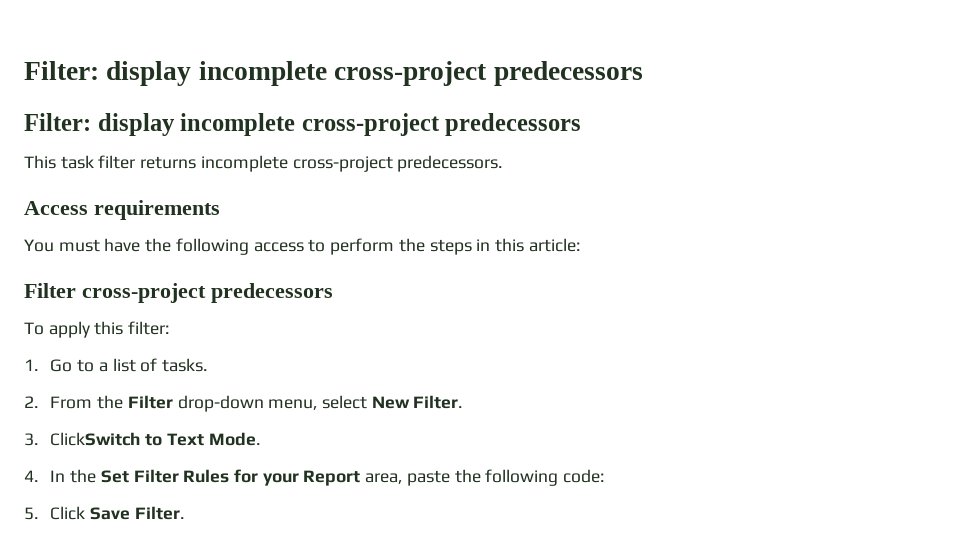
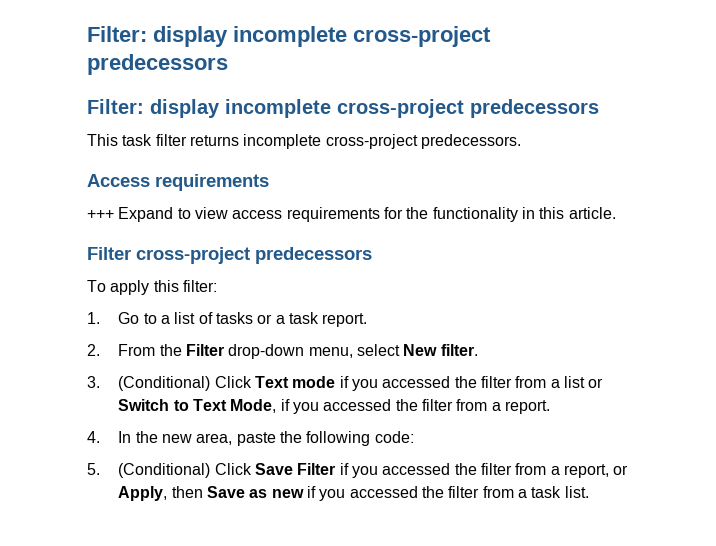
- You must have the following access to perform the steps in this article:
+ +++ Expand to view access requirements for the functionality in this article.
- 1. Go to a list of tasks.
+ 1. Go to a list of tasks or a task report.
- 2. From the Filter drop-down menu, select New Filter.
+ 2. From the Filter drop-down menu, select New filter.
- 3. ClickSwitch to Text Mode.
- 4. In the Set Filter Rules for your Report area, paste the following code:
+ 3. (Conditional) Click Text mode if you accessed the filter from a list or Switch to Text Mode, if you accessed the filter from a report.
+ 4. In the new area, paste the following code:
- 5. Click Save Filter.
+ 5. (Conditional) Click Save Filter if you accessed the filter from a report, or Apply, then Save as new if you accessed the filter from a task list.

